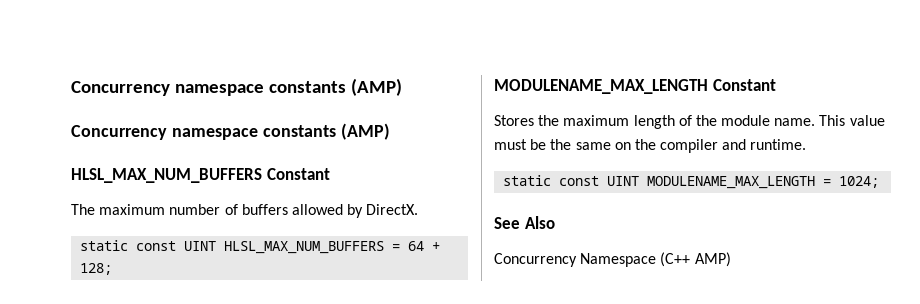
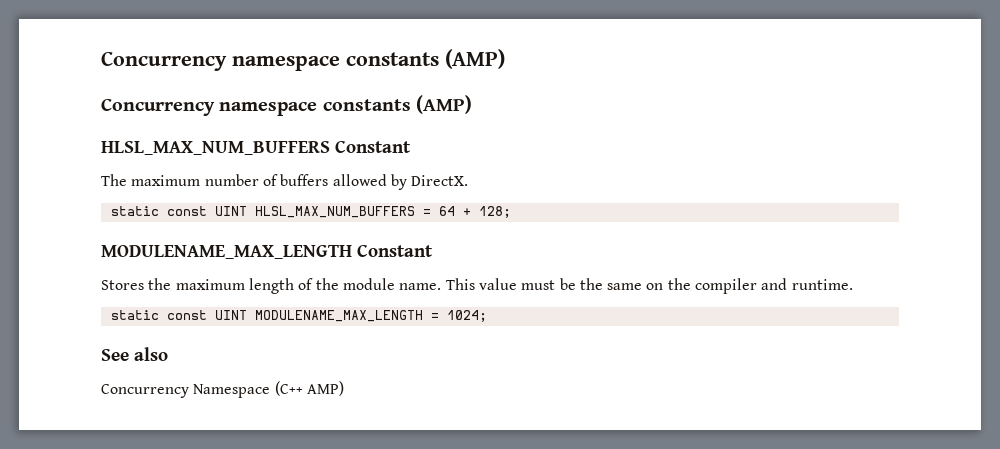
- See Also
+ See also

